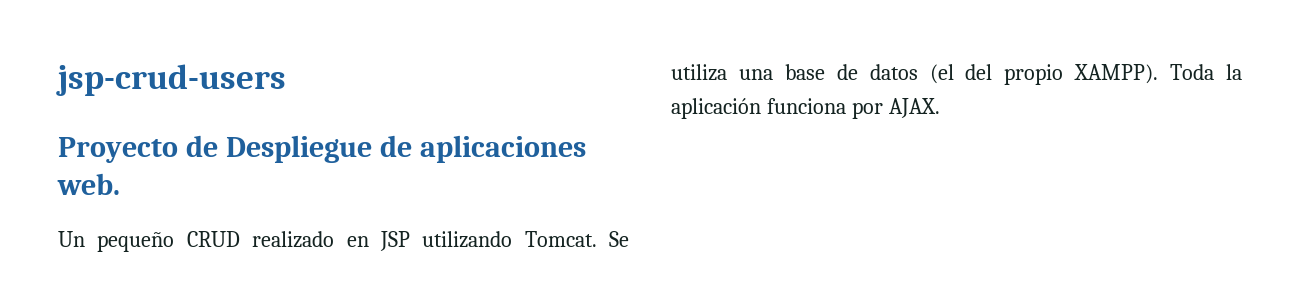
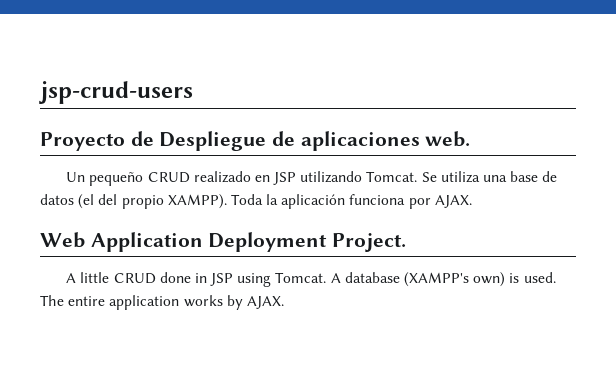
+ Web Application Deployment Project.
+ A little CRUD done in JSP using Tomcat. A database (XAMPP's own) is used. The entire application works by AJAX.

